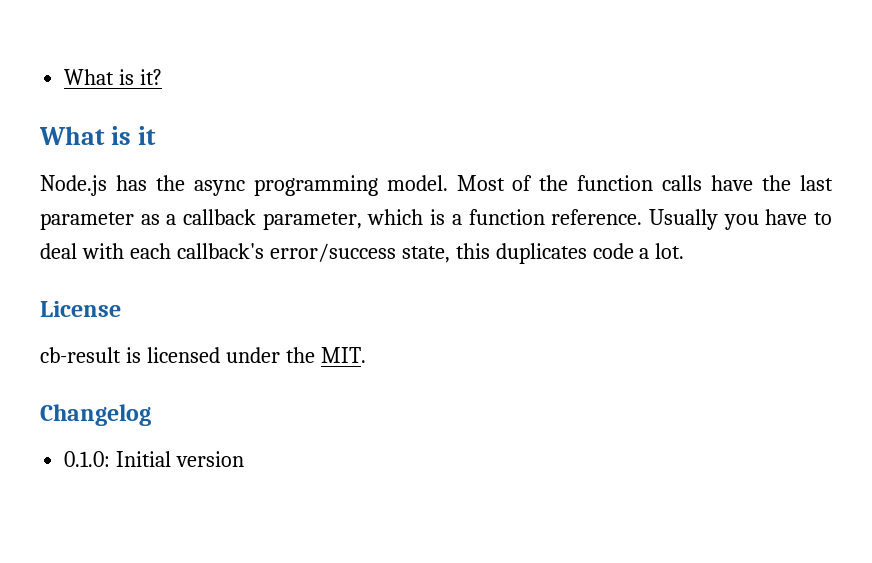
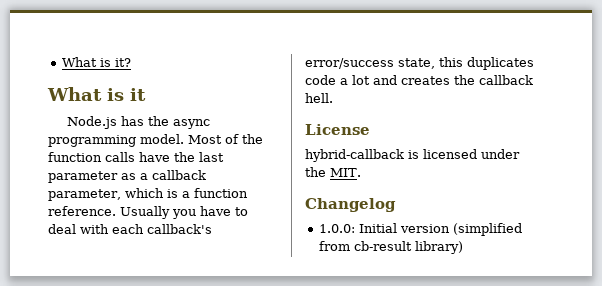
- Usually you have to deal with each callback's error/success state, this duplicates code a lot.
+ Usually you have to deal with each callback's error/success state, this duplicates code a lot and creates the callback hell.
- cb-result is licensed under the MIT.
+ hybrid-callback is licensed under the MIT.
- 0.1.0: Initial version
+ 1.0.0: Initial version (simplified from cb-result library)

